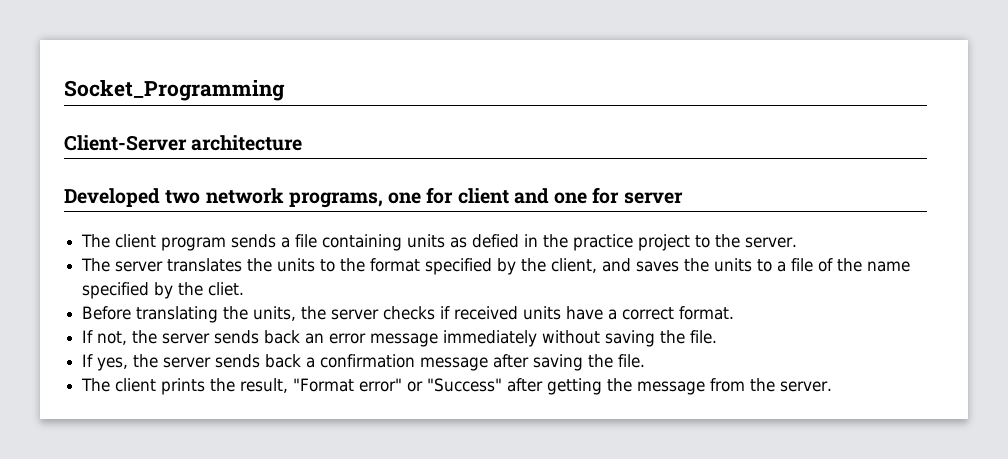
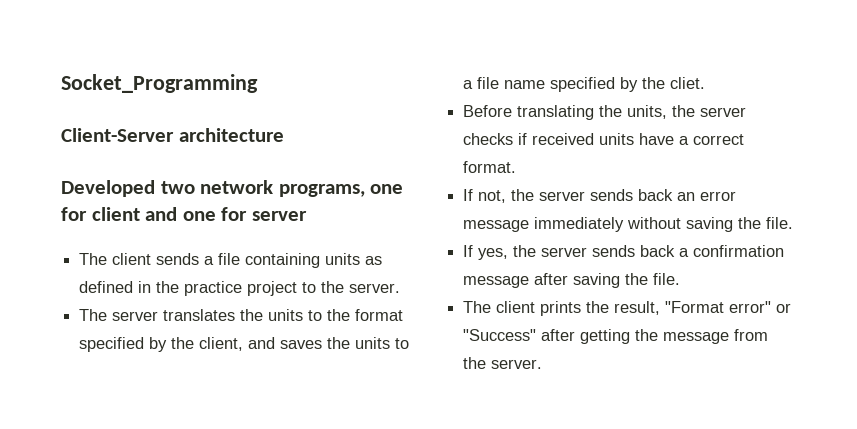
- The client program sends a file containing units as defied in the practice project to the server.
+ The client sends a file containing units as defined in the practice project to the server.
- The server translates the units to the format specified by the client, and saves the units to a file of the name specified by the cliet.
+ The server translates the units to the format specified by the client, and saves the units to a file name specified by the cliet.

